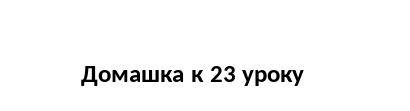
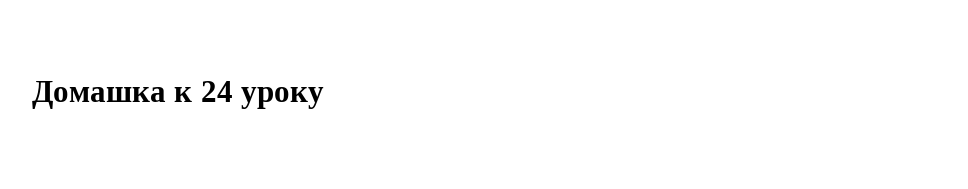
- Домашка к 23 уроку
+ Домашка к 24 уроку

